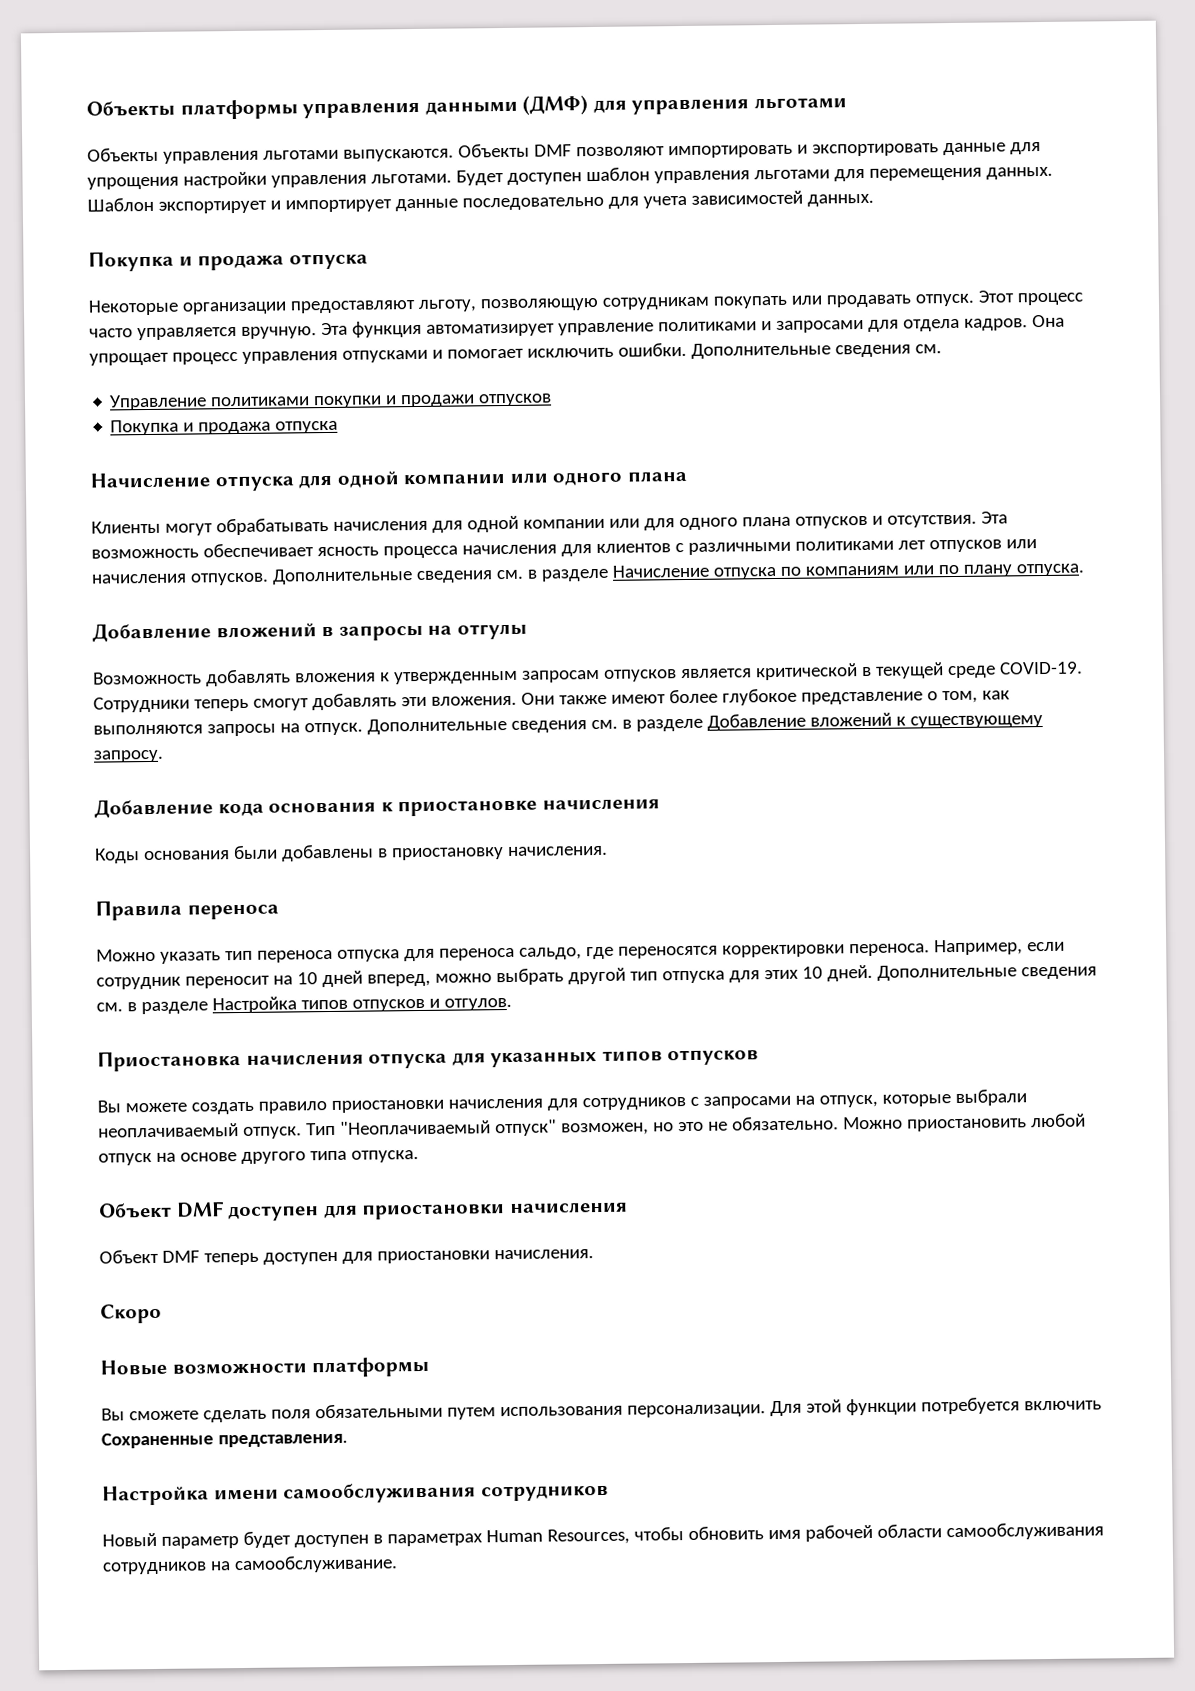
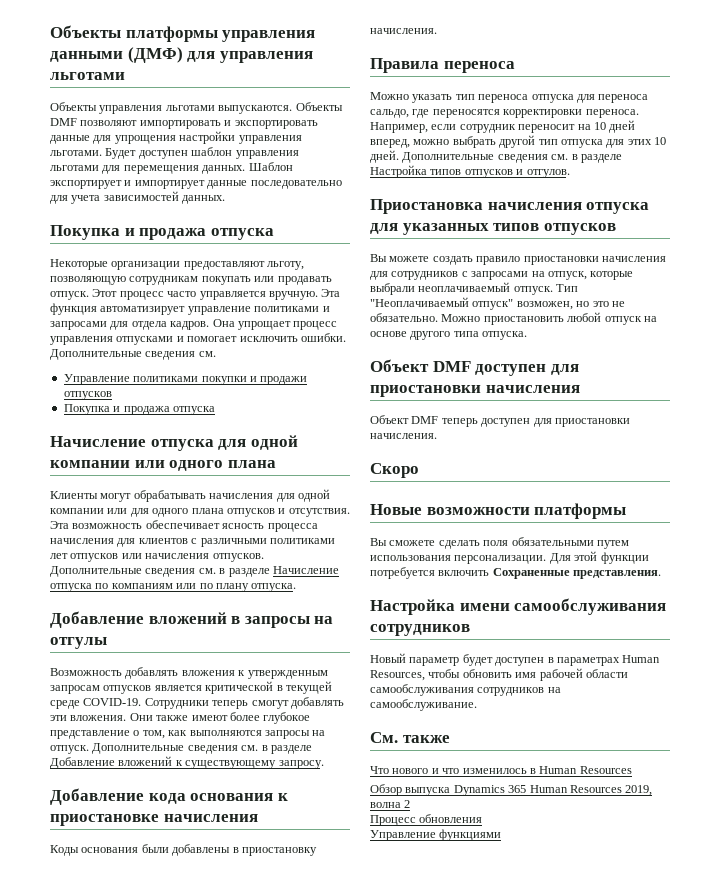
+ См. также
+ Что нового и что изменилось в Human Resources
+ Обзор выпуска Dynamics 365 Human Resources 2019, волна 2
+ Процесс обновления
+ Управление функциями

